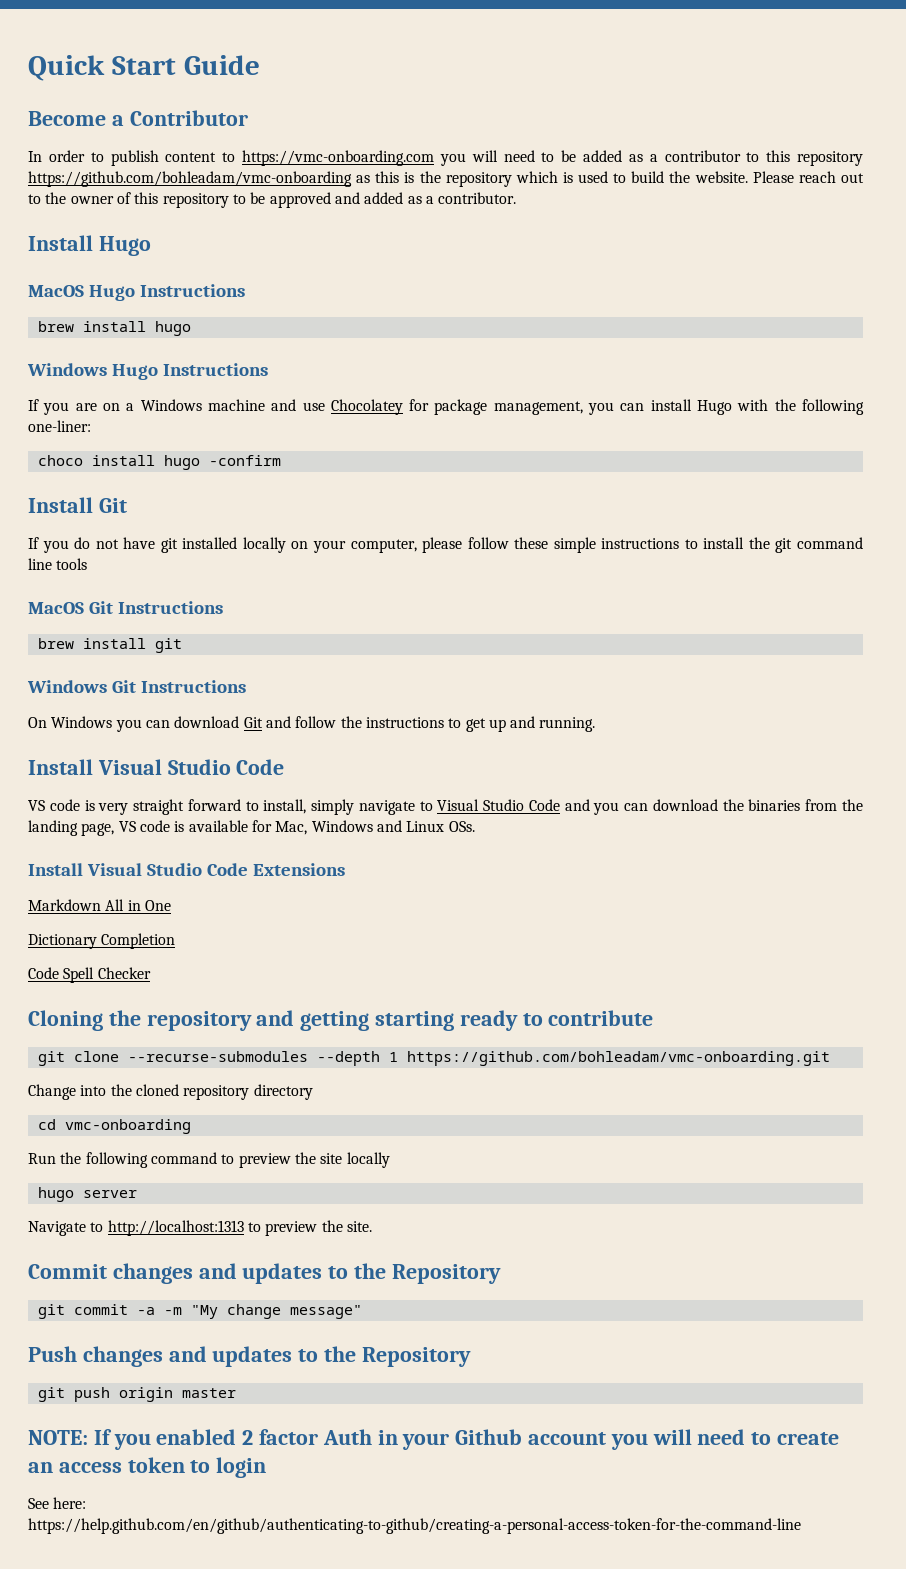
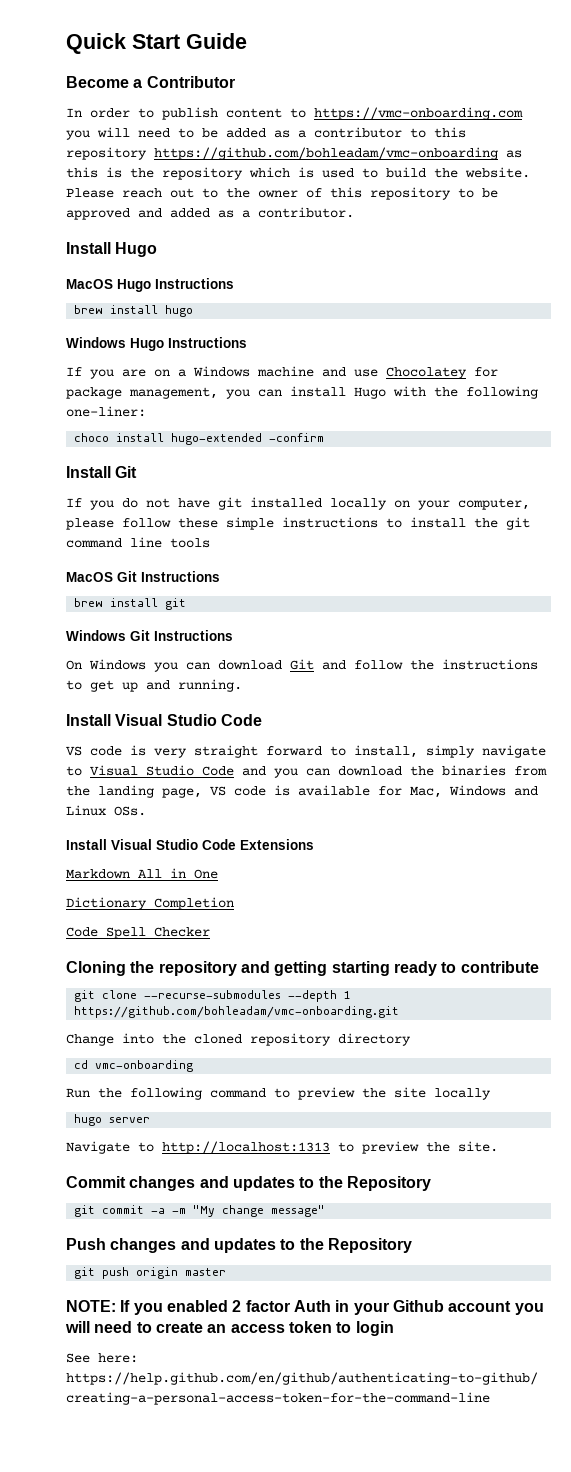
- choco install hugo -confirm
+ choco install hugo-extended -confirm

